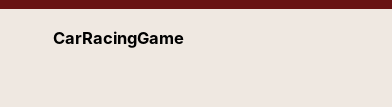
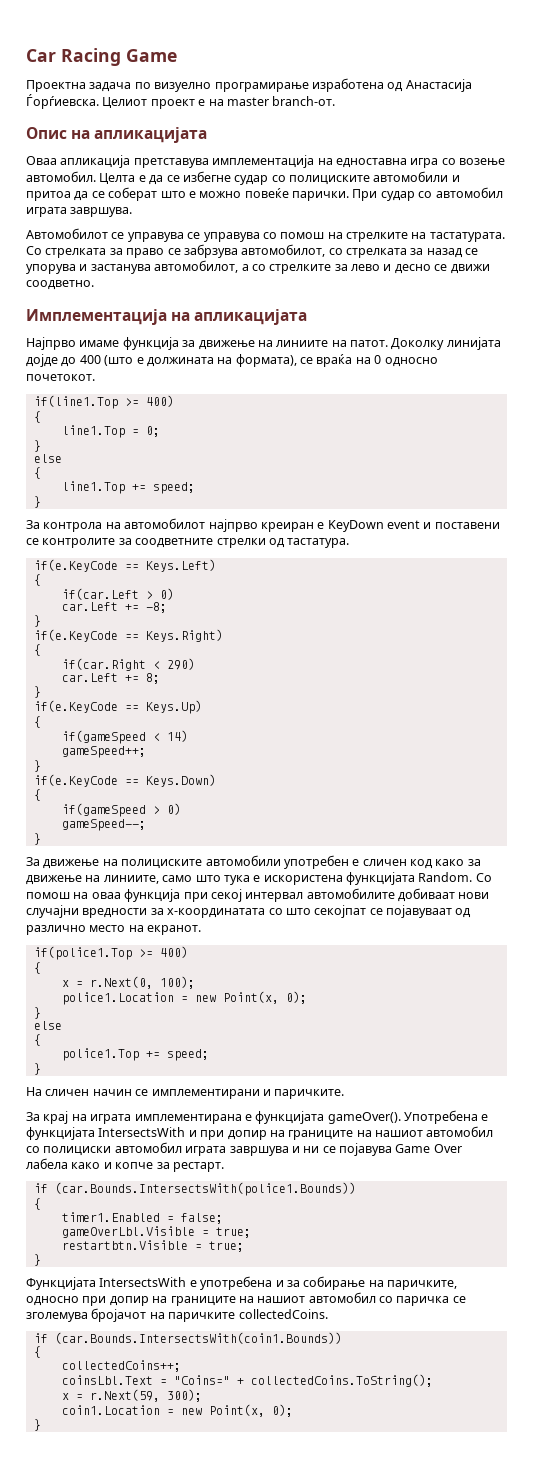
- CarRacingGame
+ Car Racing Game
+ Проектна задача по визуелно програмирање изработена од Анастасија Ѓорѓиевска. Целиот проект е на master branch-от.
+ Опис на апликацијата
+ Оваа апликација претставува имплементација на едноставна игра со возење автомобил. Целта е да се избегне судар со полициските автомобили и притоа да се соберат што е можно повеќе парички. При судар со автомобил играта завршува.
+ Автомобилот се управува се управува со помош на стрелките на тастатурата. Со стрелката за право се забрзува автомобилот, со стрелката за назад се упорува и застанува автомобилот, а со стрелките за лево и десно се движи соодветно.
+ Имплементација на апликацијата
+ Најпрво имаме функција за движење на линиите на патот. Доколку линијата дојде до 400 (што е должината на формата), се враќа на 0 односно почетокот.
+ if(line1.Top >= 400)
+ {
+ line1.Top = 0;
+ }
+ else
+ {
+ line1.Top += speed;
+ }
+ За контрола на автомобилот најпрво креиран е KeyDown event и поставени се контролите за соодветните стрелки од тастатура.
+ if(e.KeyCode == Keys.Left)
+ {
+ if(car.Left > 0)
+ car.Left += -8;
+ }
+ if(e.KeyCode == Keys.Right)
+ {
+ if(car.Right < 290)
+ car.Left += 8;
+ }
+ if(e.KeyCode == Keys.Up)
+ {
+ if(gameSpeed < 14)
+ gameSpeed++;
+ }
+ if(e.KeyCode == Keys.Down)
+ {
+ if(gameSpeed > 0)
+ gameSpeed--;
+ }
+ За движење на полициските автомобили употребен е сличен код како за движење на линиите, само што тука е искористена функцијата Random. Со помош на оваа функција при секој интервал автомобилите добиваат нови случајни вредности за х-координатата со што секојпат се појавуваат од различно место на екранот.
+ if(police1.Top >= 400)
+ {
+ x = r.Next(0, 100);
+ police1.Location = new Point(x, 0);
+ }
+ else
+ {
+ police1.Top += speed;
+ }
+ На сличен начин се имплементирани и паричките.
+ За крај на играта имплементирана е функцијата gameOver(). Употребена е функцијата IntersectsWith и при допир на границите на нашиот автомобил со полициски автомобил играта завршува и ни се појавува Game Over лабела како и копче за рестарт.
+ if (car.Bounds.IntersectsWith(police1.Bounds))
+ {
+ timer1.Enabled = false;
+ gameOverLbl.Visible = true;
+ restartbtn.Visible = true;
+ }
+ Функцијата IntersectsWith е употребена и за собирање на паричките, односно при допир на границите на нашиот автомобил со паричка се зголемува бројачот на паричките collectedCoins.
+ if (car.Bounds.IntersectsWith(coin1.Bounds))
+ {
+ collectedCoins++;
+ coinsLbl.Text = "Coins=" + collectedCoins.ToString();
+ x = r.Next(59, 300);
+ coin1.Location = new Point(x, 0);
+ }

